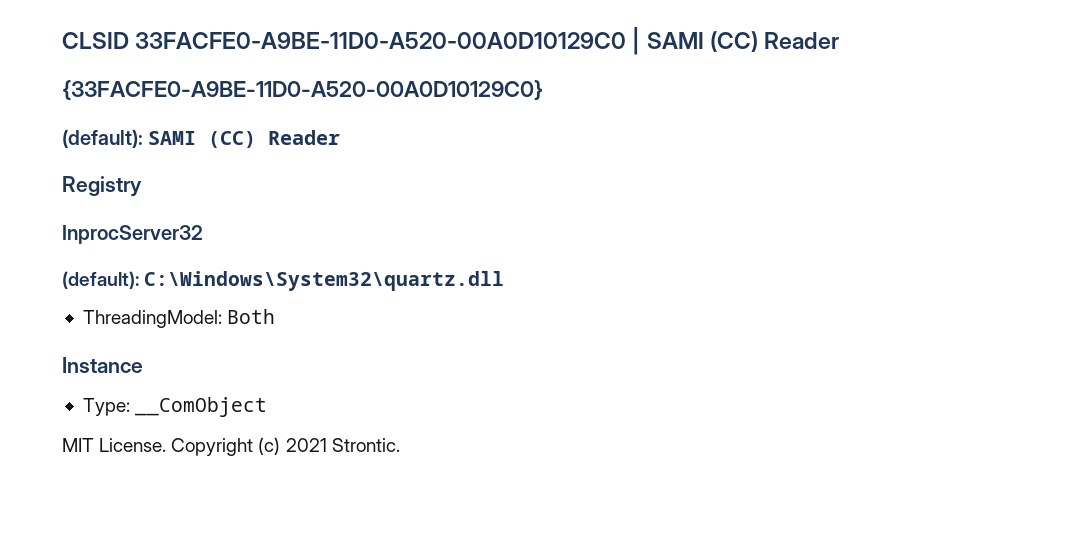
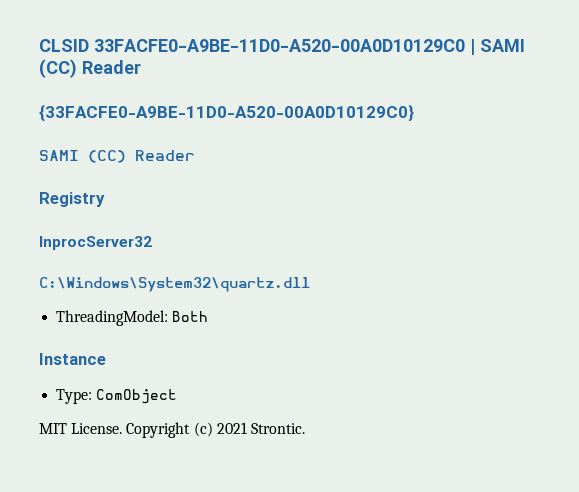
  {33FACFE0-A9BE-11D0-A520-00A0D10129C0}
- (default): SAMI (CC) Reader
+ SAMI (CC) Reader
- (default): C:\Windows\System32\quartz.dll
+ C:\Windows\System32\quartz.dll
- Type: __ComObject
+ Type: ComObject

